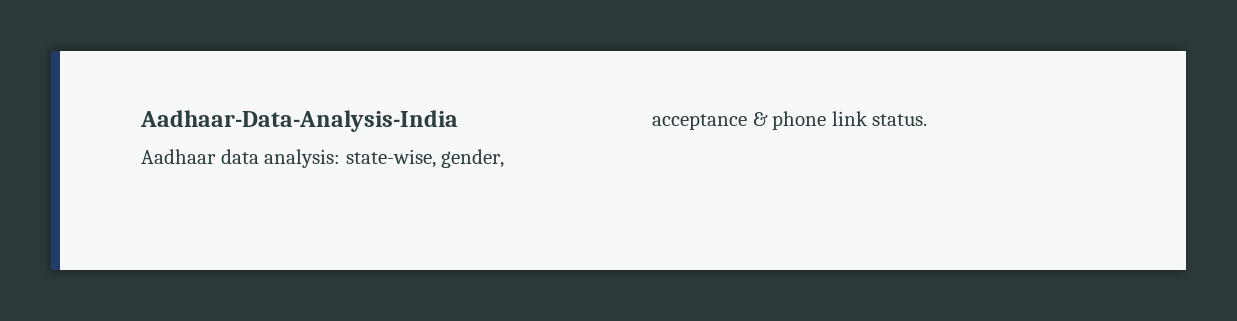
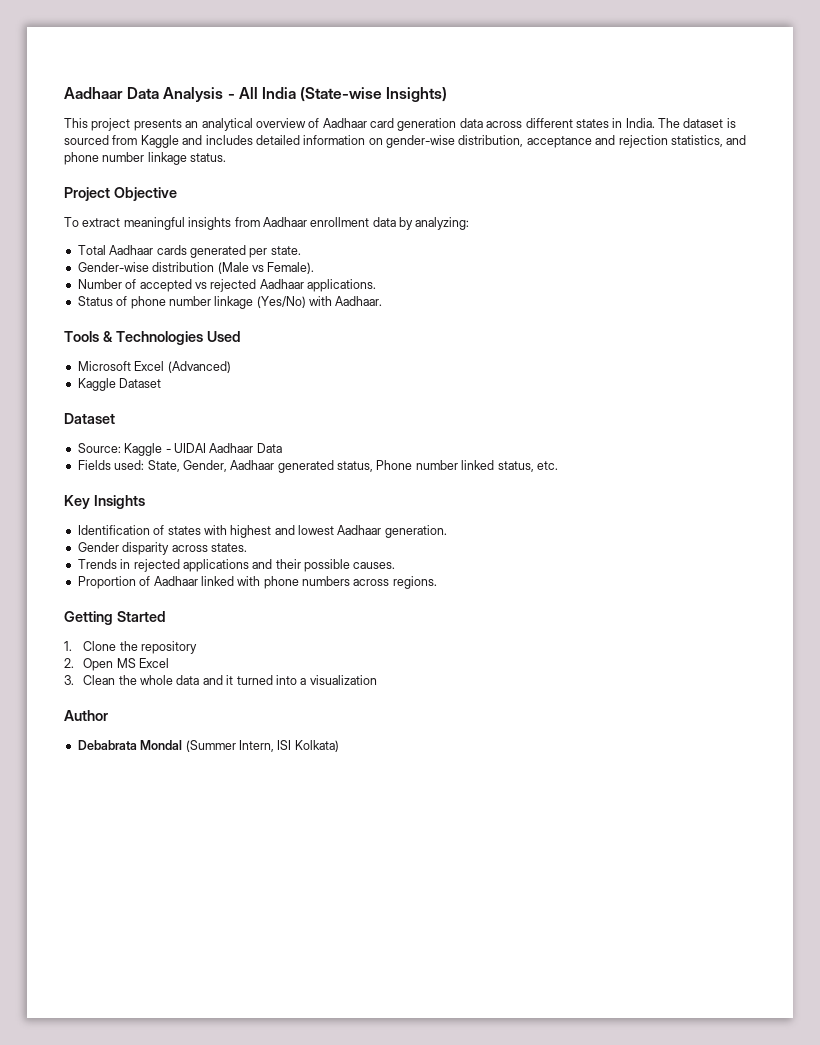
- Aadhaar-Data-Analysis-India
- Aadhaar data analysis: state-wise, gender, acceptance & phone link status.
+ Aadhaar Data Analysis - All India (State-wise Insights)
+ This project presents an analytical overview of Aadhaar card generation data across different states in India. The dataset is sourced from Kaggle and includes detailed information on gender-wise distribution, acceptance and rejection statistics, and phone number linkage status.
+ Project Objective
+ To extract meaningful insights from Aadhaar enrollment data by analyzing:
+ Total Aadhaar cards generated per state.
+ Gender-wise distribution (Male vs Female).
+ Number of accepted vs rejected Aadhaar applications.
+ Status of phone number linkage (Yes/No) with Aadhaar.
+ Tools & Technologies Used
+ Microsoft Excel (Advanced)
+ Kaggle Dataset
+ Dataset
+ Source: Kaggle - UIDAI Aadhaar Data
+ Fields used: State, Gender, Aadhaar generated status, Phone number linked status, etc.
+ Key Insights
+ Identification of states with highest and lowest Aadhaar generation.
+ Gender disparity across states.
+ Trends in rejected applications and their possible causes.
+ Proportion of Aadhaar linked with phone numbers across regions.
+ Getting Started
+ 1. Clone the repository
+ 2. Open MS Excel
+ 3. Clean the whole data and it turned into a visualization
+ Author
+ Debabrata Mondal (Summer Intern, ISI Kolkata)

